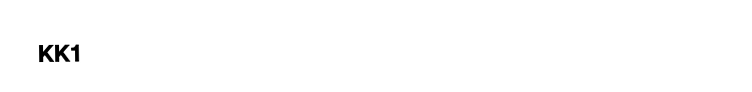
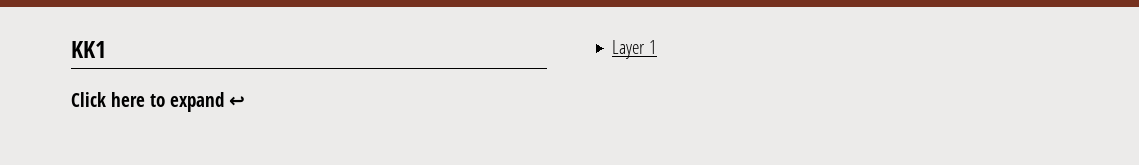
+ Click here to expand ↩
+ Layer 1

